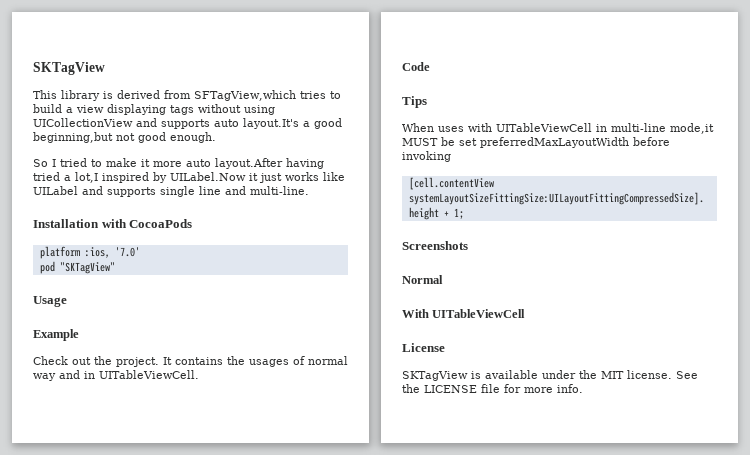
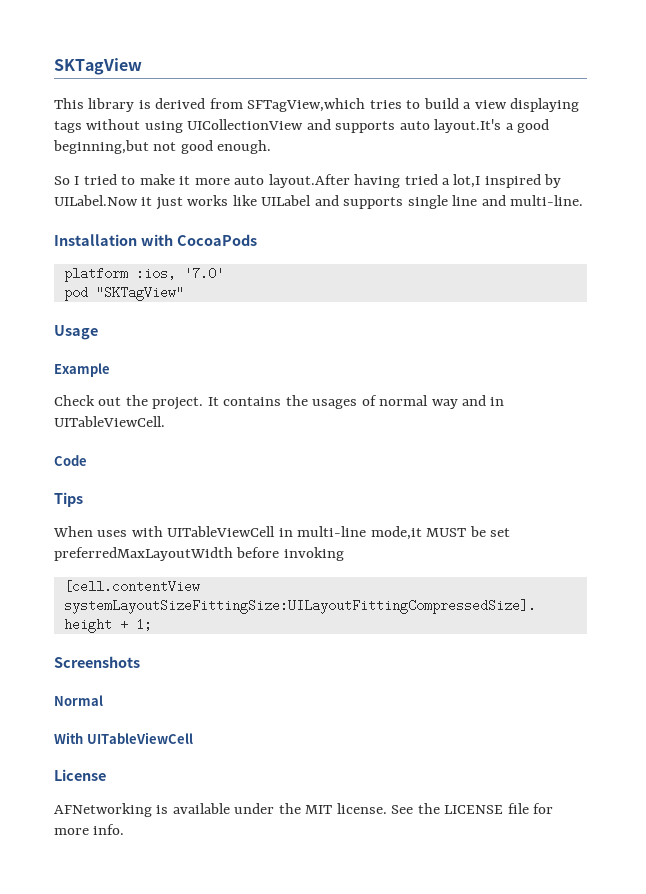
- SKTagView is available under the MIT license.
+ AFNetworking is available under the MIT license.

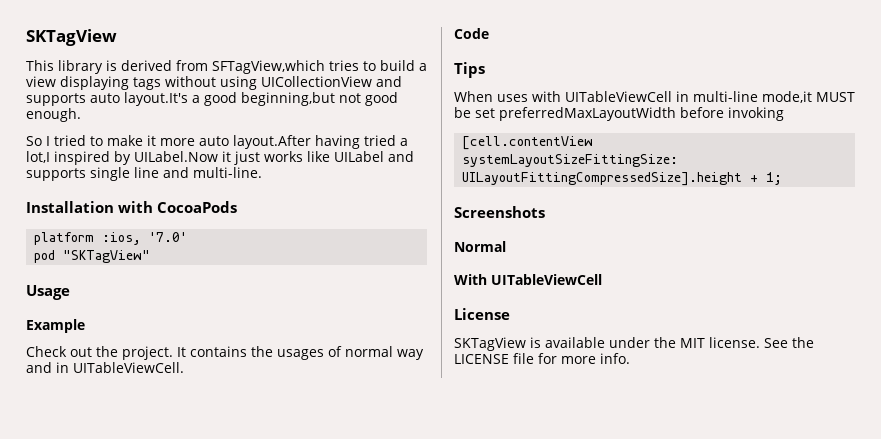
- AFNetworking is available under the MIT license.
+ SKTagView is available under the MIT license.

